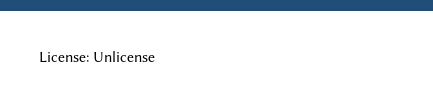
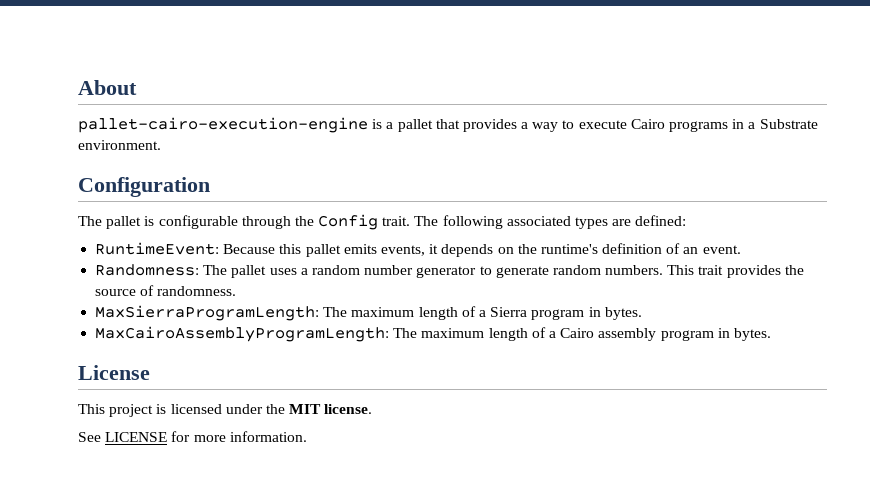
- License: Unlicense
+ About
+ pallet-cairo-execution-engine is a pallet that provides a way to execute Cairo programs in a Substrate environment.
+ Configuration
+ The pallet is configurable through the Config trait. The following associated types are defined:
+ RuntimeEvent: Because this pallet emits events, it depends on the runtime's definition of an event.
+ Randomness: The pallet uses a random number generator to generate random numbers. This trait provides the source of randomness.
+ MaxSierraProgramLength: The maximum length of a Sierra program in bytes.
+ MaxCairoAssemblyProgramLength: The maximum length of a Cairo assembly program in bytes.
+ License
+ This project is licensed under the MIT license.
+ See LICENSE for more information.

